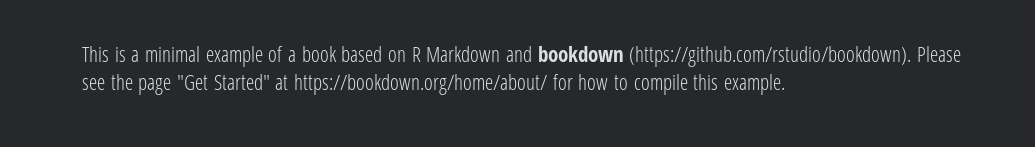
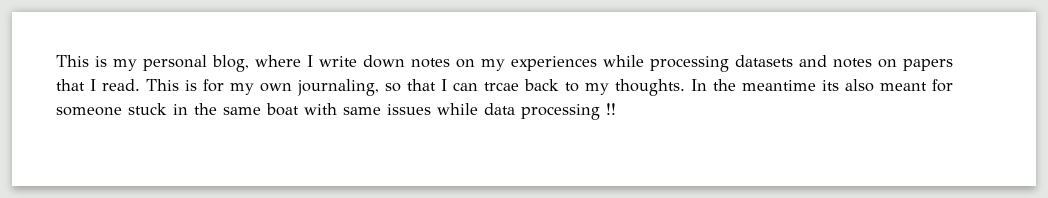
- This is a minimal example of a book based on R Markdown and bookdown (https://github.com/rstudio/bookdown). Please see the page "Get Started" at https://bookdown.org/home/about/ for how to compile this example.
+ This is my personal blog, where I write down notes on my experiences while processing datasets and notes on papers that I read. This is for my own journaling, so that I can trcae back to my thoughts. In the meantime its also meant for someone stuck in the same boat with same issues while data processing !!

